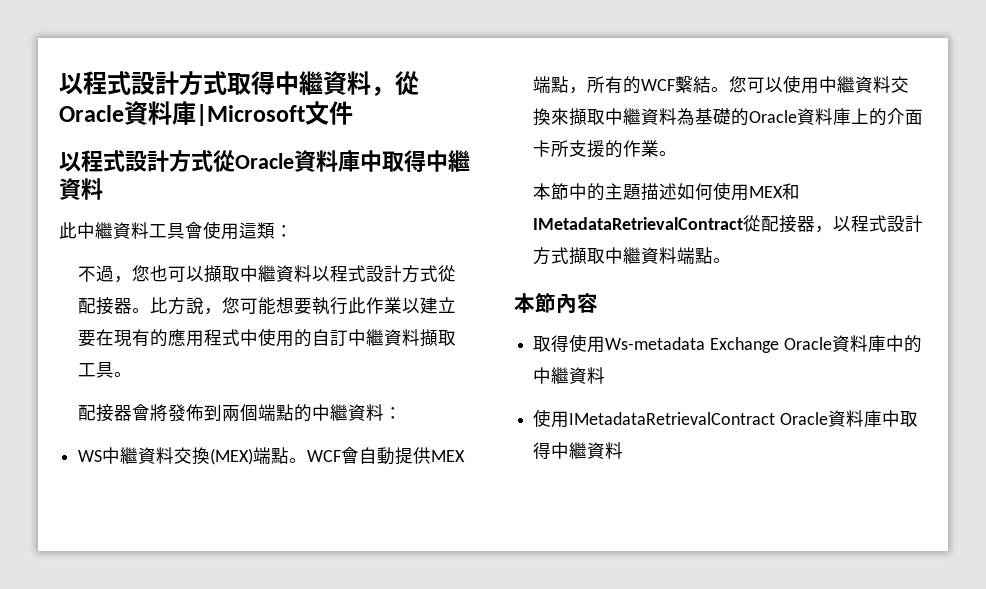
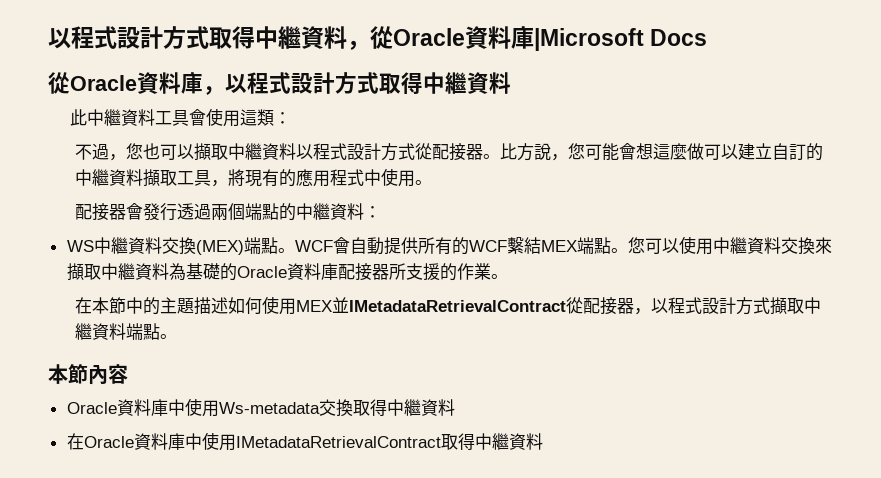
- 以程式設計方式取得中繼資料，從Oracle資料庫|Microsoft文件
- 以程式設計方式從Oracle資料庫中取得中繼資料
+ 以程式設計方式取得中繼資料，從Oracle資料庫|Microsoft Docs
+ 從Oracle資料庫，以程式設計方式取得中繼資料
- 比方說，您可能想要執行此作業以建立要在現有的應用程式中使用的自訂中繼資料擷取工具。
+ 比方說，您可能會想這麼做可以建立自訂的中繼資料擷取工具，將現有的應用程式中使用。
- 配接器會將發佈到兩個端點的中繼資料：
+ 配接器會發行透過兩個端點的中繼資料：
- WCF會自動提供MEX端點，所有的WCF繫結。
+ WCF會自動提供所有的WCF繫結MEX端點。
- 您可以使用中繼資料交換來擷取中繼資料為基礎的Oracle資料庫上的介面卡所支援的作業。
+ 您可以使用中繼資料交換來擷取中繼資料為基礎的Oracle資料庫配接器所支援的作業。
- 本節中的主題描述如何使用MEX和IMetadataRetrievalContract從配接器，以程式設計方式擷取中繼資料端點。
+ 在本節中的主題描述如何使用MEX並IMetadataRetrievalContract從配接器，以程式設計方式擷取中繼資料端點。
- 取得使用Ws-metadata Exchange Oracle資料庫中的中繼資料
- 使用IMetadataRetrievalContract Oracle資料庫中取得中繼資料
+ Oracle資料庫中使用Ws-metadata交換取得中繼資料
+ 在Oracle資料庫中使用IMetadataRetrievalContract取得中繼資料

